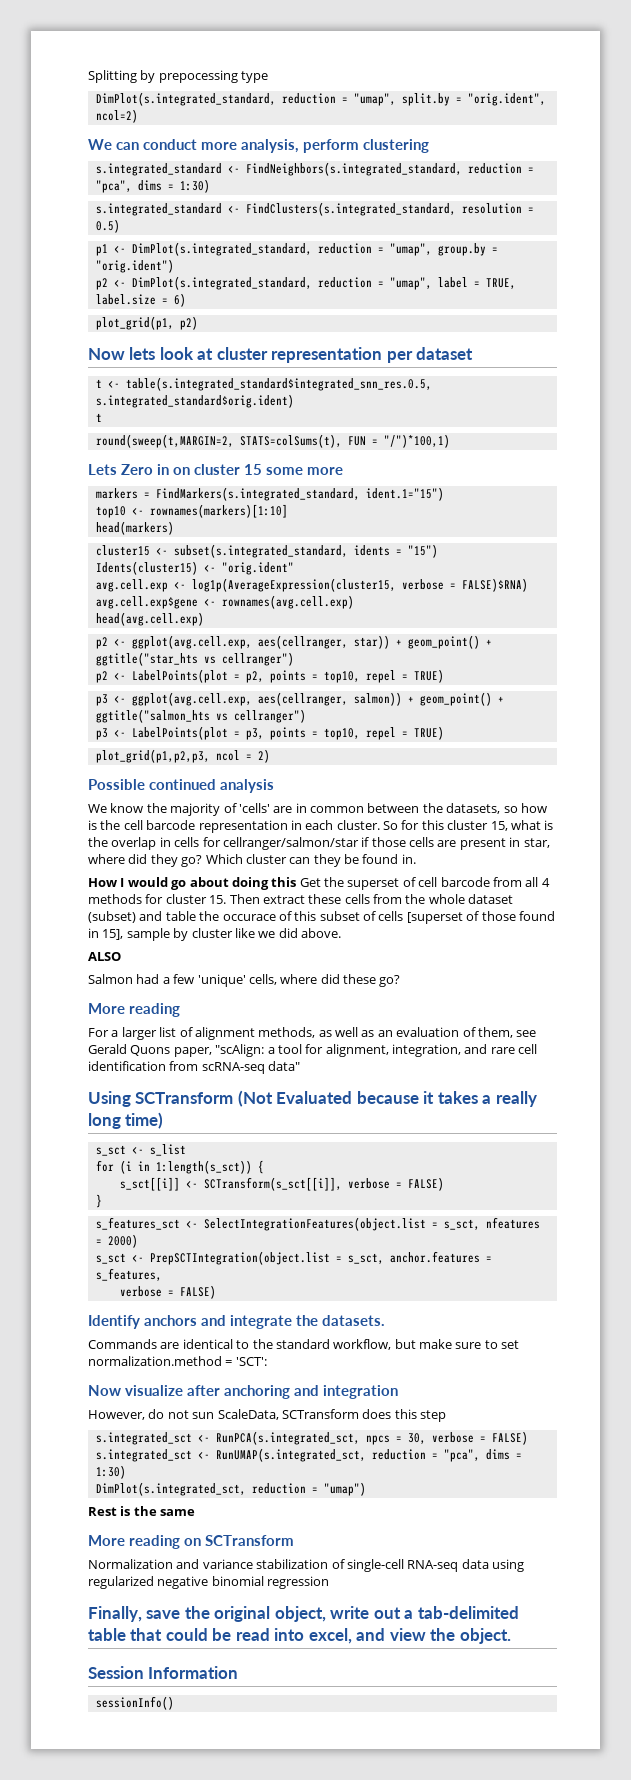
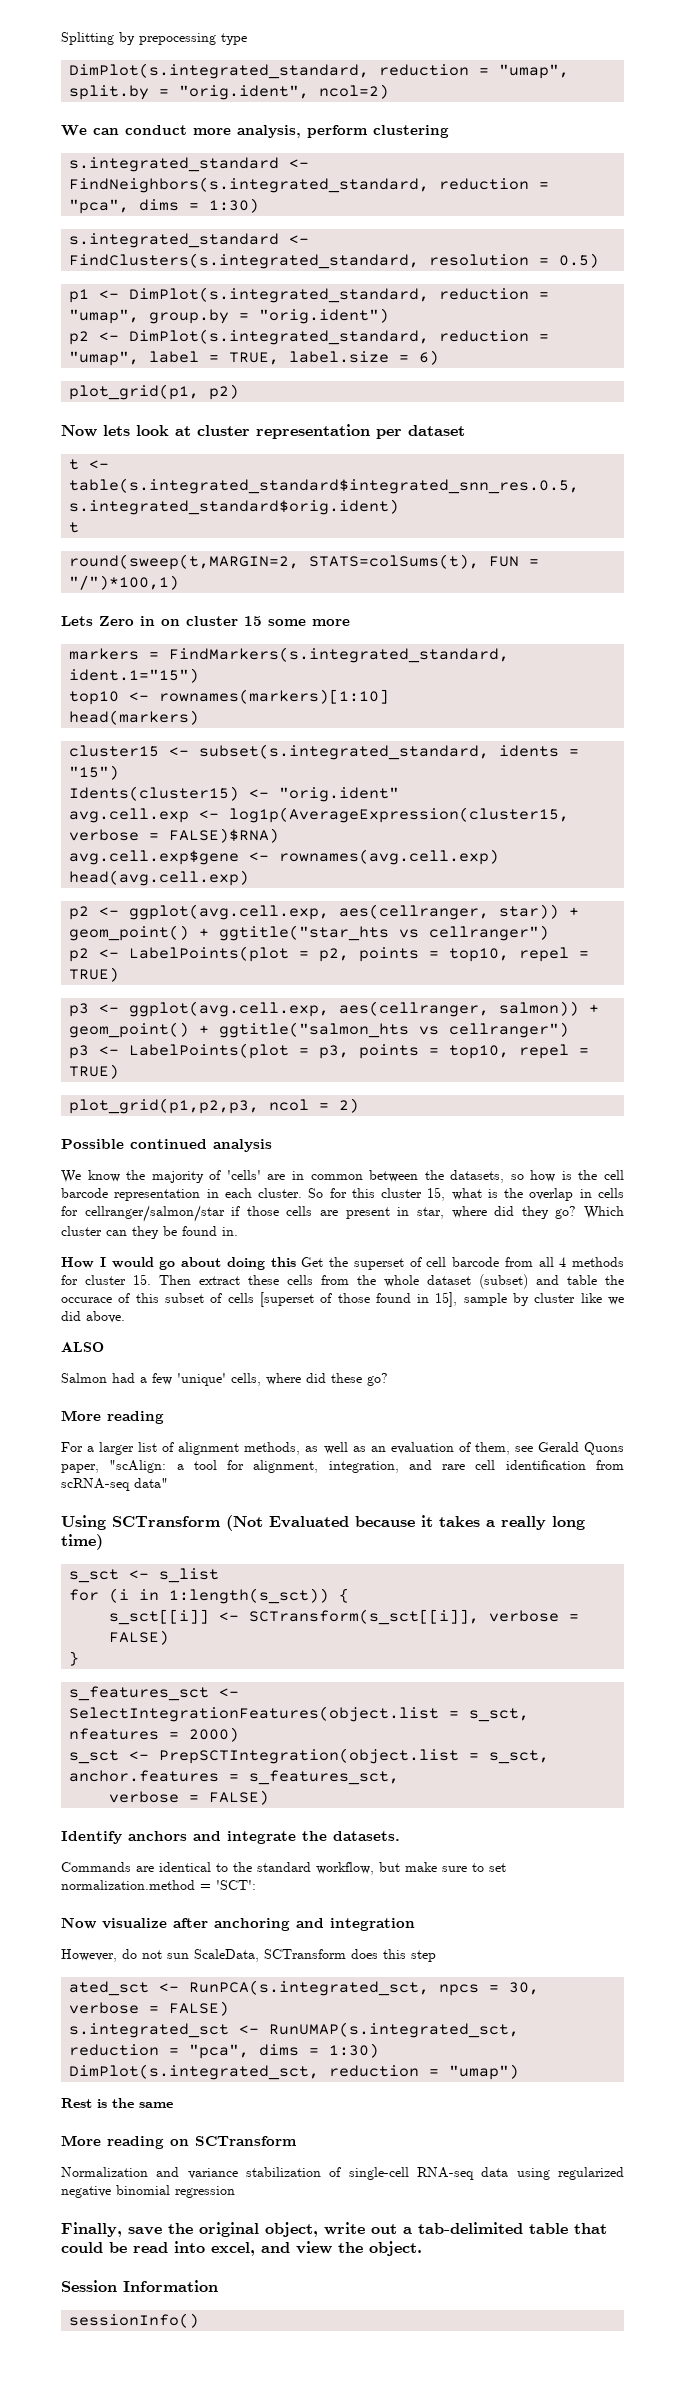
- s_sct <- PrepSCTIntegration(object.list = s_sct, anchor.features = s_features,
+ s_sct <- PrepSCTIntegration(object.list = s_sct, anchor.features = s_features_sct,
- s.integrated_sct <- RunPCA(s.integrated_sct, npcs = 30, verbose = FALSE)
+ ated_sct <- RunPCA(s.integrated_sct, npcs = 30, verbose = FALSE)

